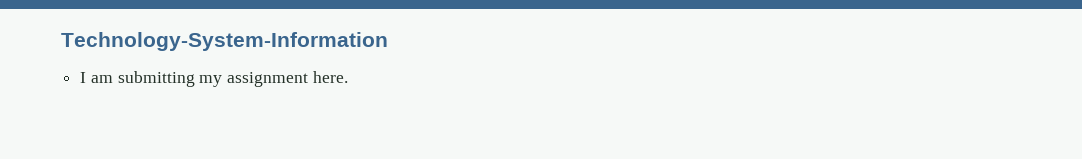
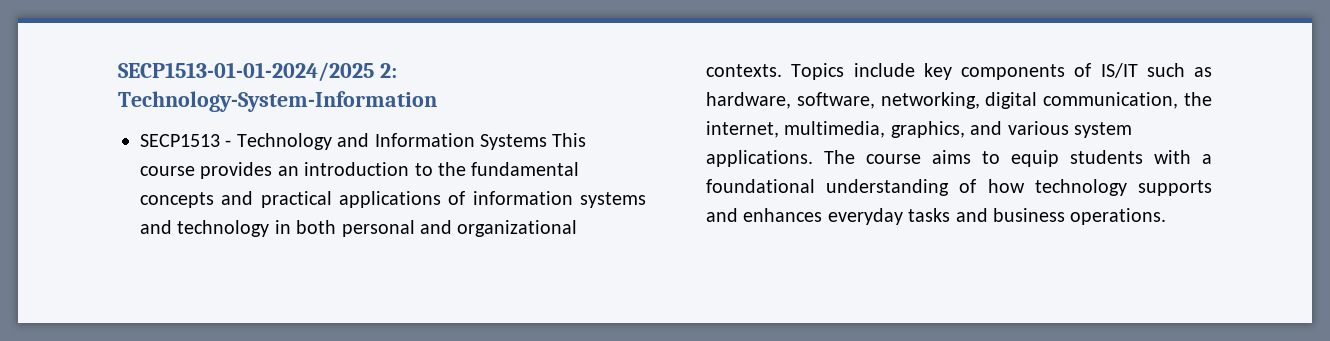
- Technology-System-Information
+ SECP1513-01-01-2024/2025 2: Technology-System-Information
- I am submitting my assignment here.
+ SECP1513 - Technology and Information Systems This course provides an introduction to the fundamental concepts and practical applications of information systems and technology in both personal and organizational contexts. Topics include key components of IS/IT such as hardware, software, networking, digital communication, the internet, multimedia, graphics, and various system applications. The course aims to equip students with a foundational understanding of how technology supports and enhances everyday tasks and business operations.

